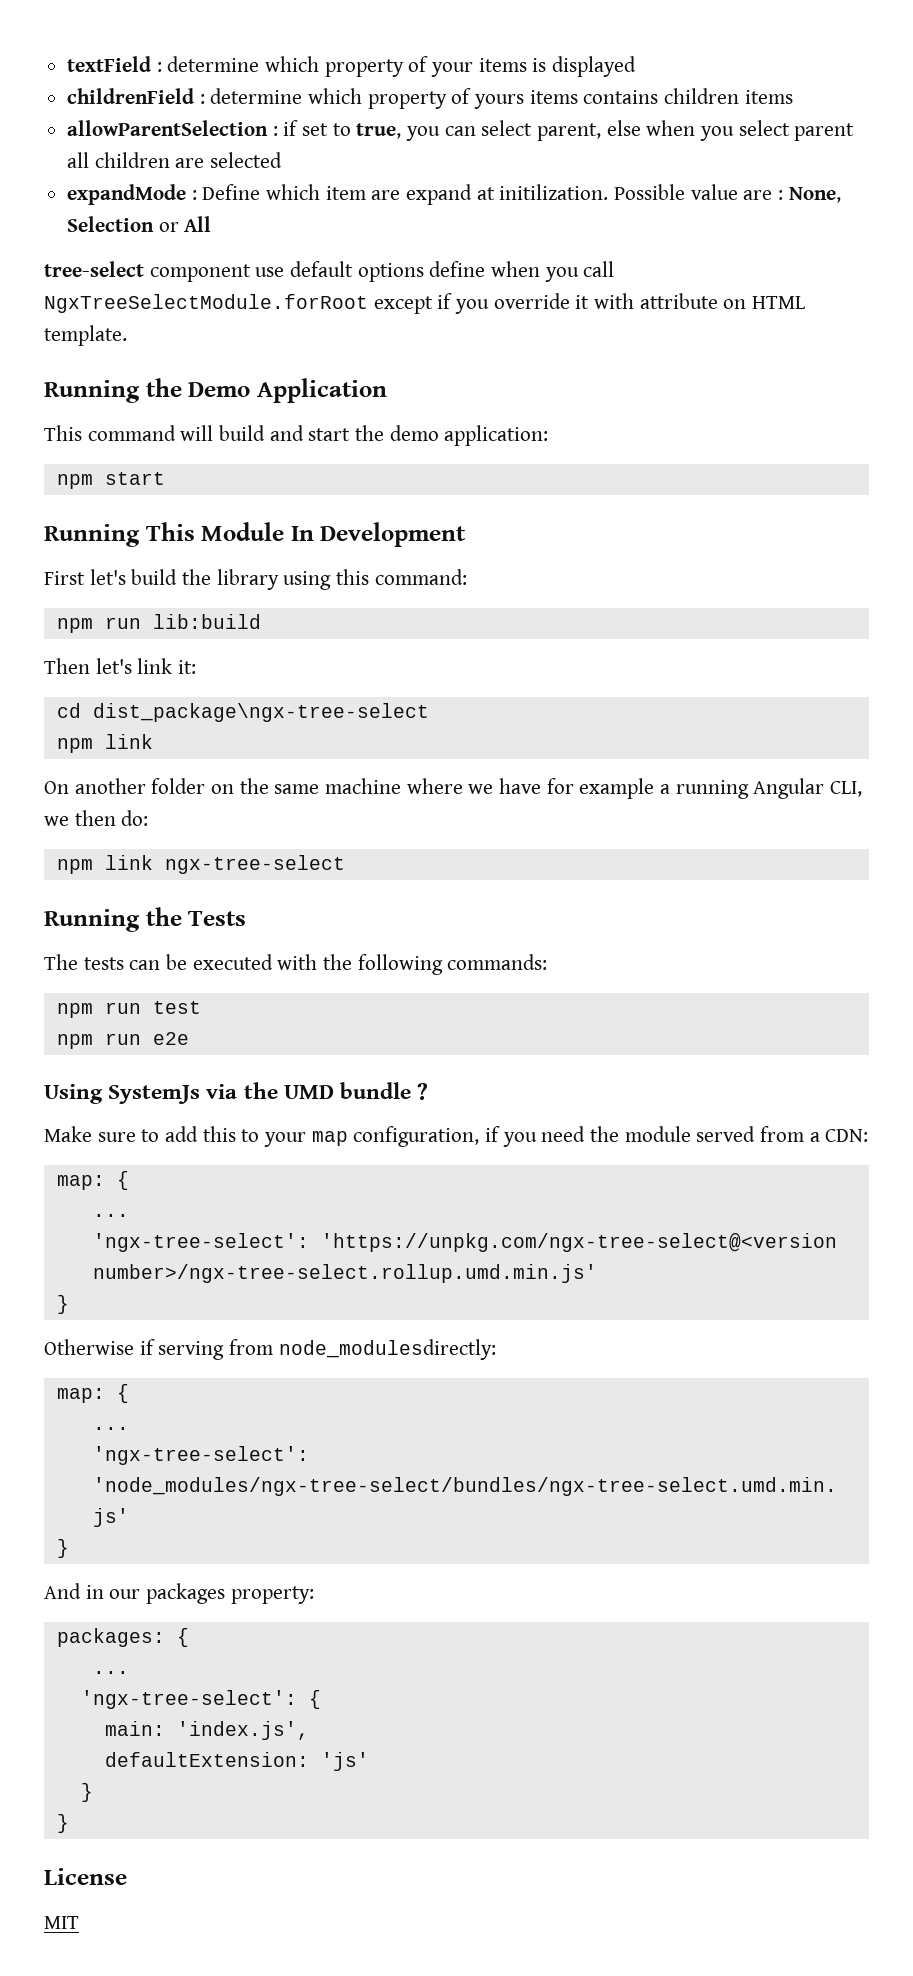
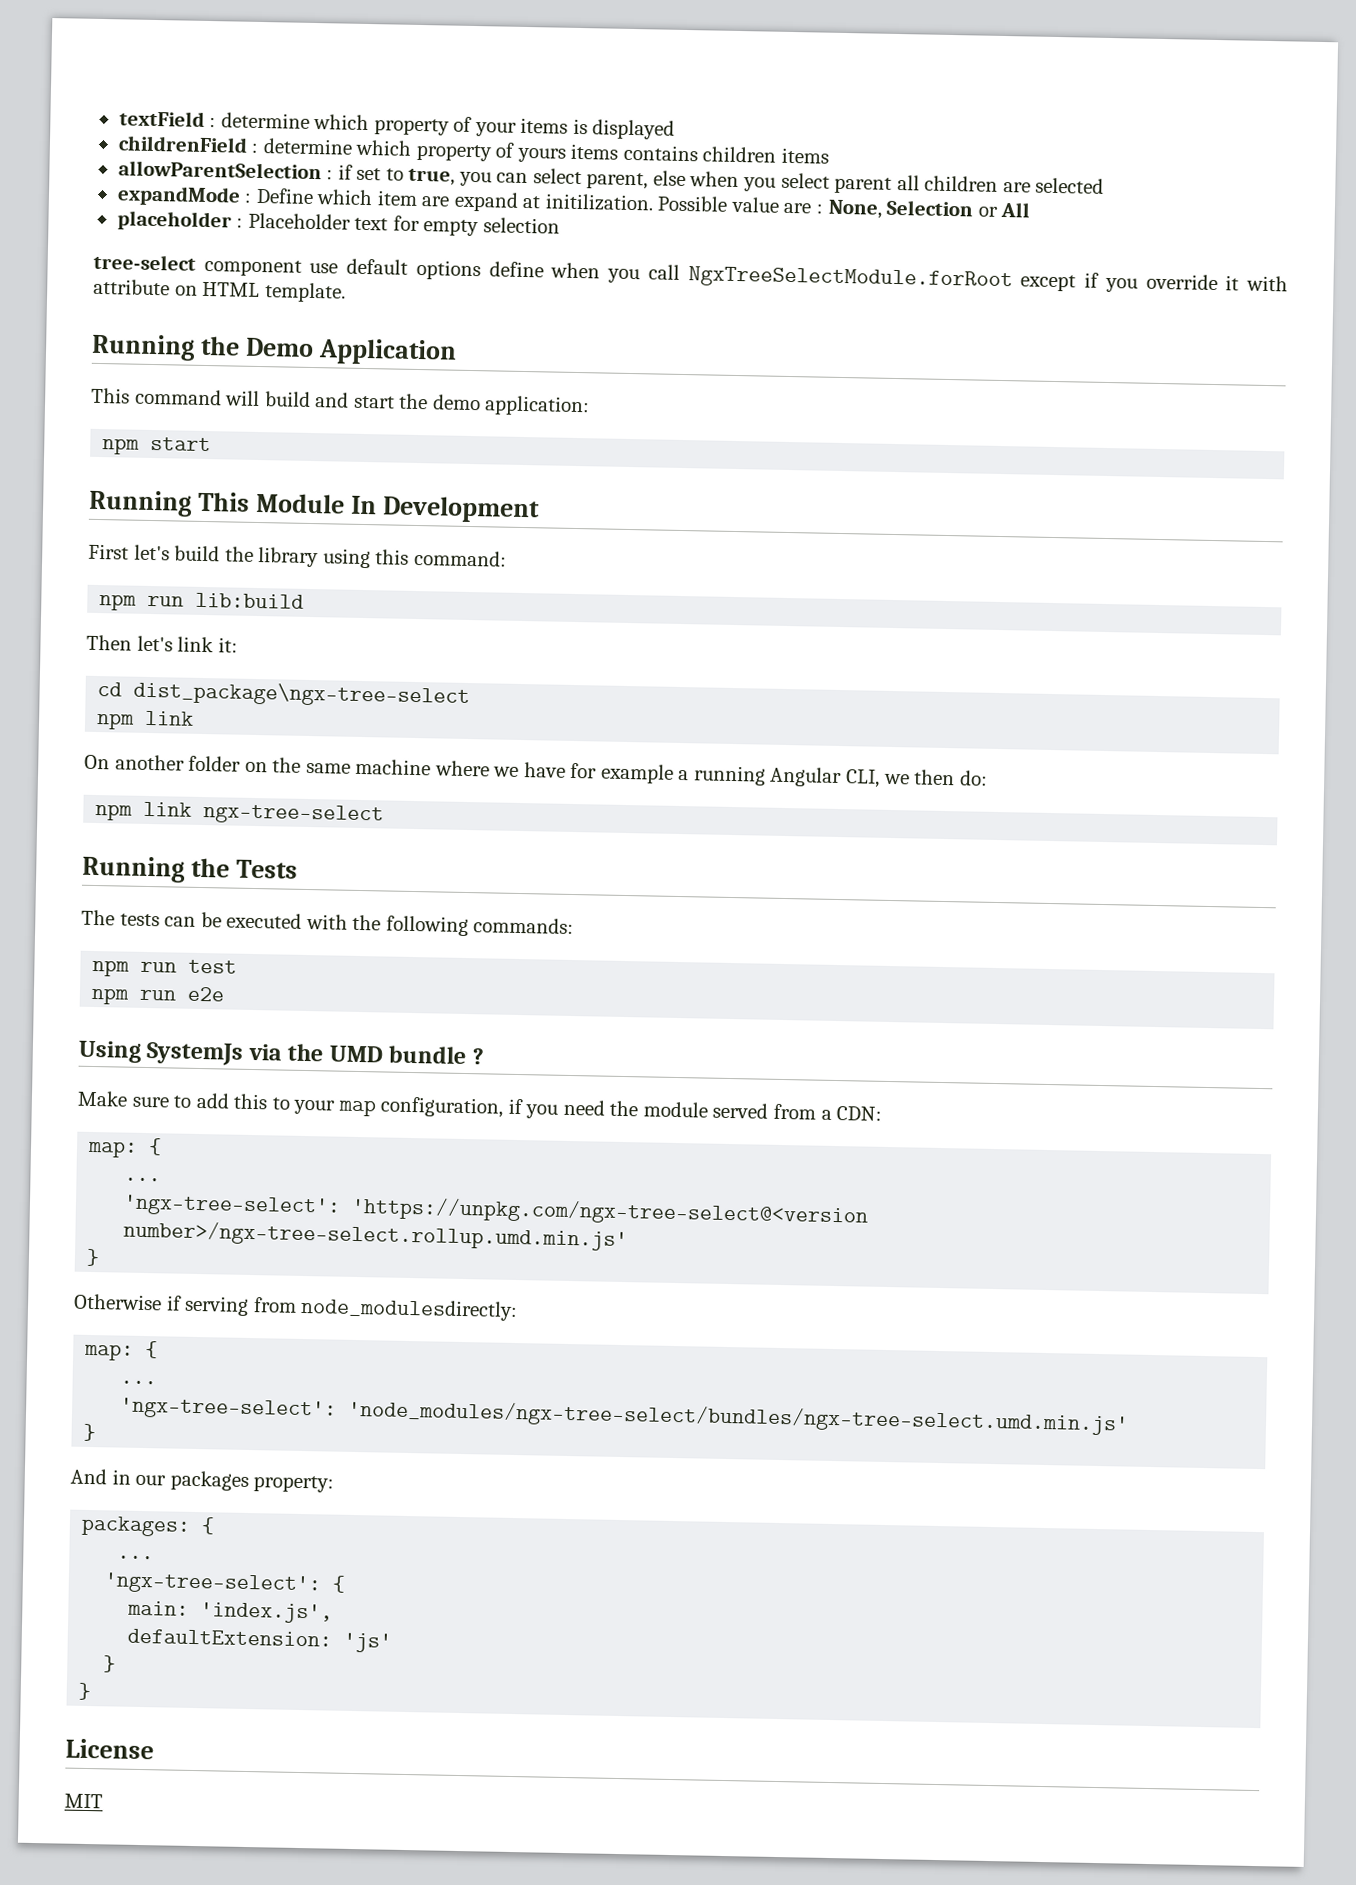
+ placeholder : Placeholder text for empty selection

